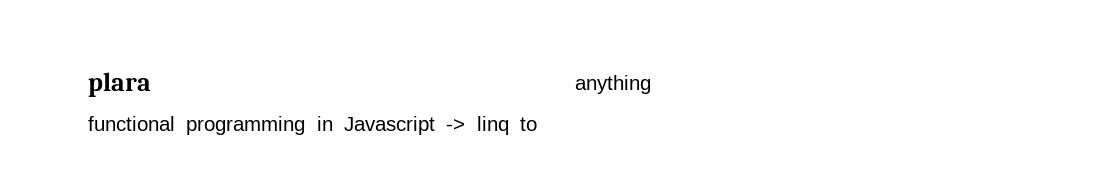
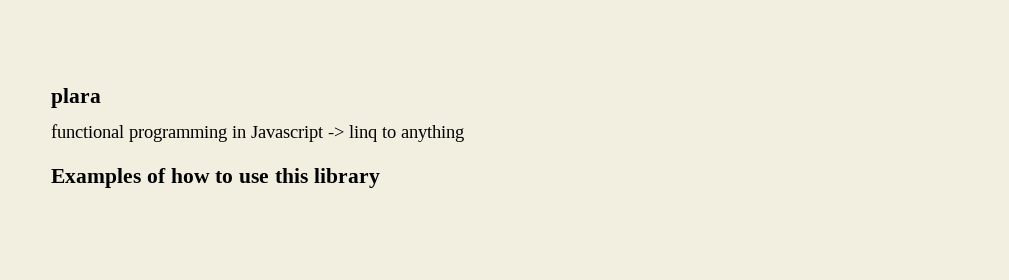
+ Examples of how to use this library

